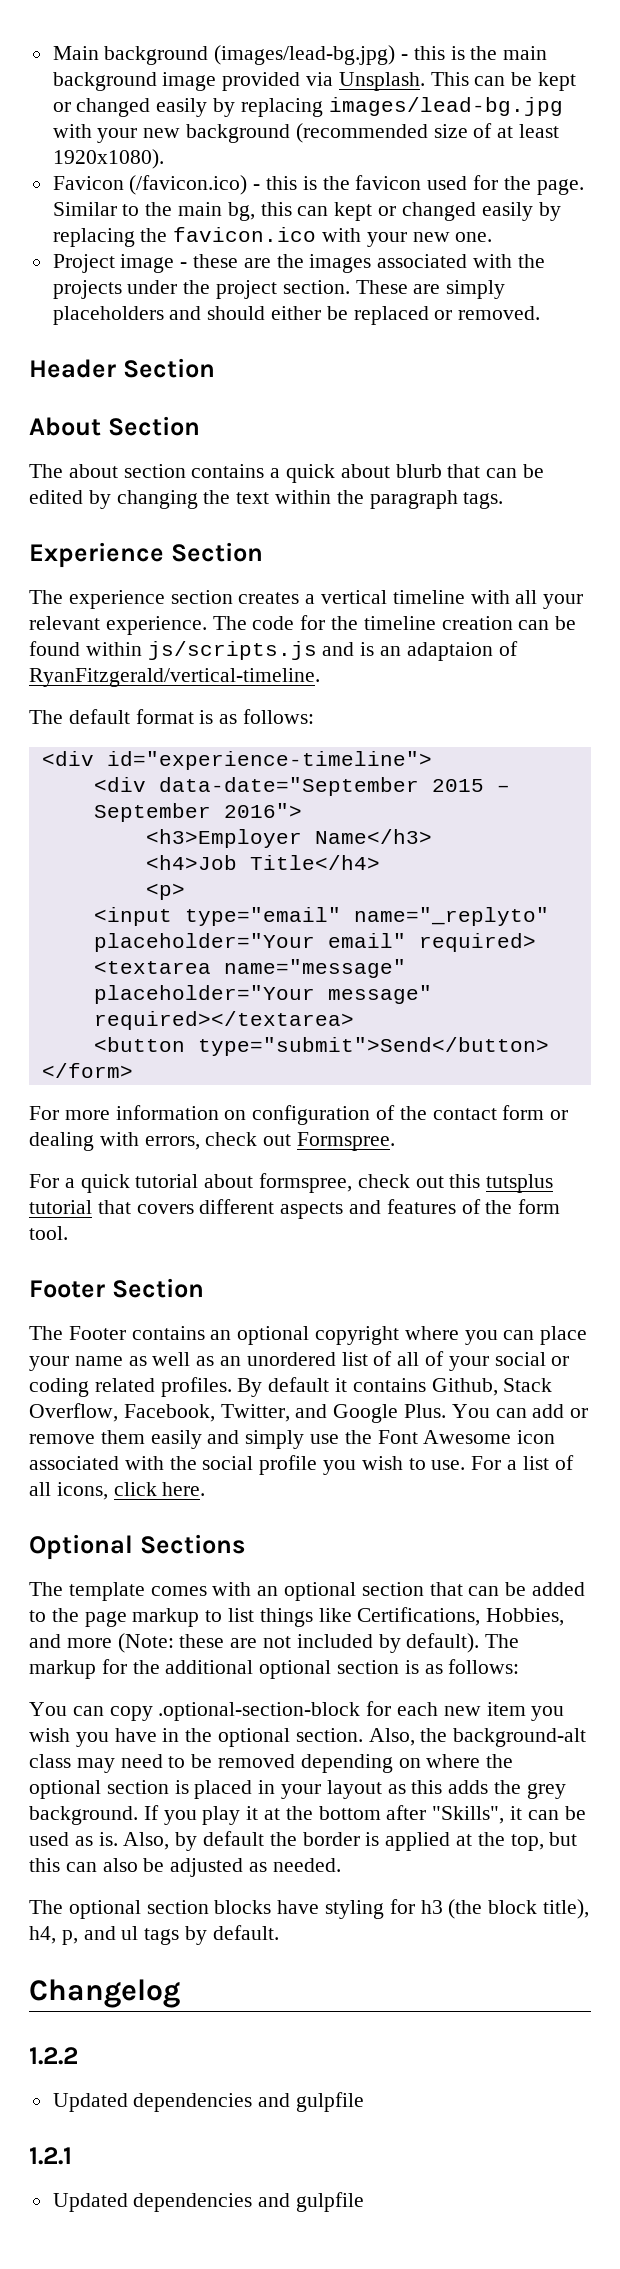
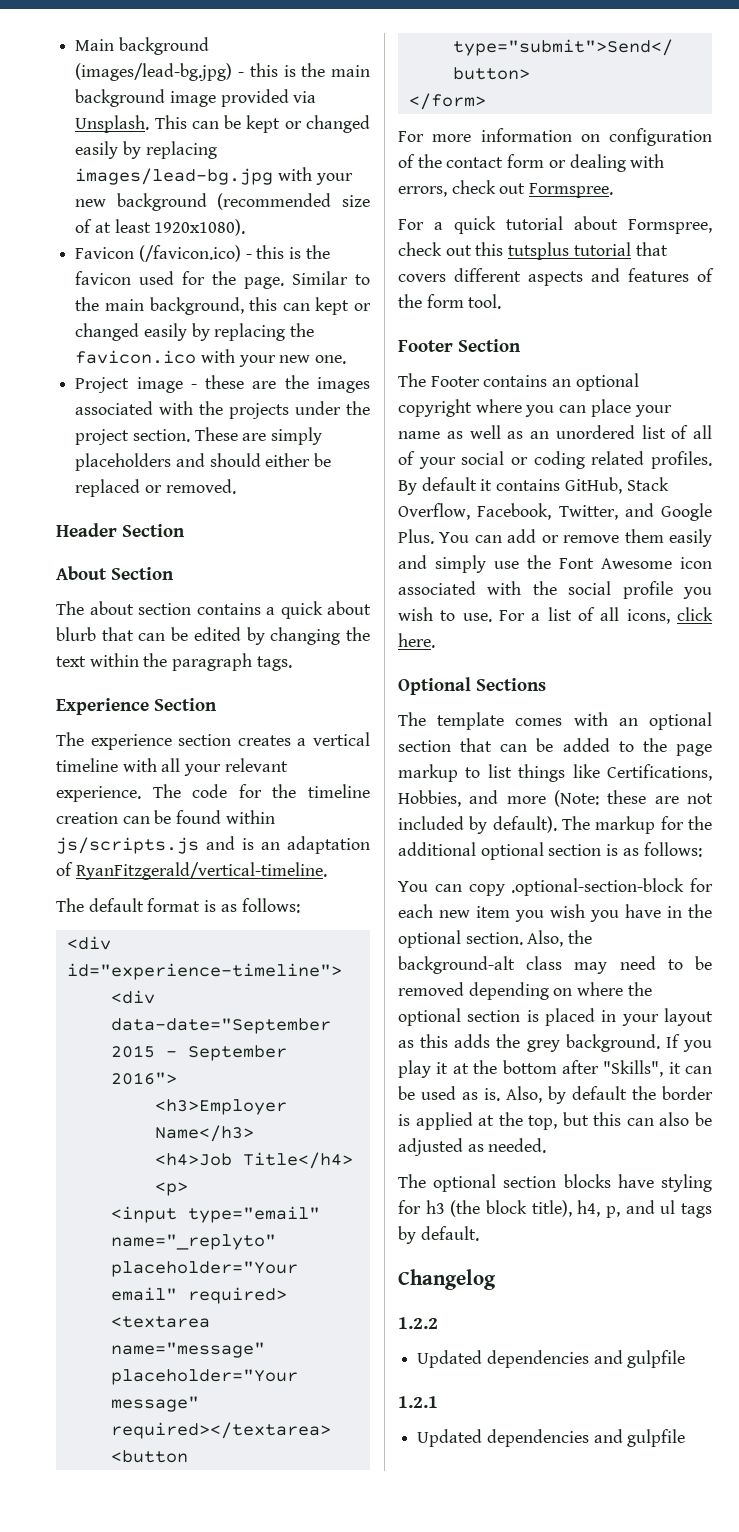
- Similar to the main bg, this can kept or changed easily by replacing the favicon.ico with your new one.
+ Similar to the main background, this can kept or changed easily by replacing the favicon.ico with your new one.
- The code for the timeline creation can be found within js/scripts.js and is an adaptaion of RyanFitzgerald/vertical-timeline.
+ The code for the timeline creation can be found within js/scripts.js and is an adaptation of RyanFitzgerald/vertical-timeline.
- For a quick tutorial about formspree, check out this tutsplus tutorial that covers different aspects and features of the form tool.
+ For a quick tutorial about Formspree, check out this tutsplus tutorial that covers different aspects and features of the form tool.
- By default it contains Github, Stack Overflow, Facebook, Twitter, and Google Plus.
+ By default it contains GitHub, Stack Overflow, Facebook, Twitter, and Google Plus.

